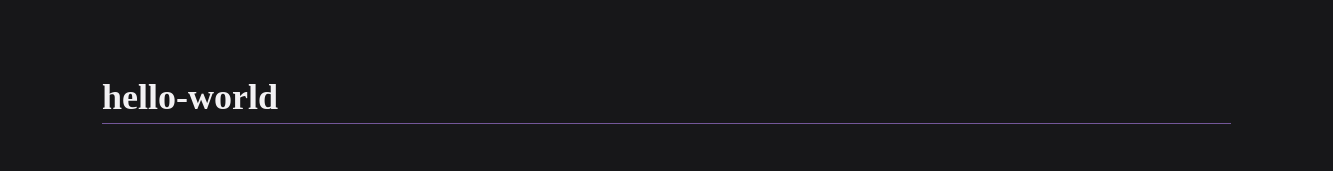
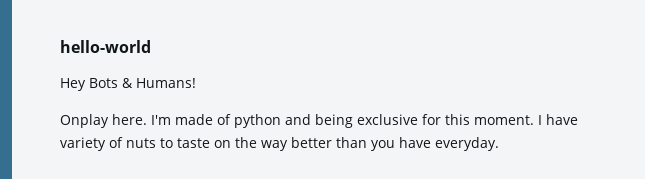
+ Hey Bots & Humans!
+ Onplay here. I'm made of python and being exclusive for this moment. I have variety of nuts to taste on the way better than you have everyday.

